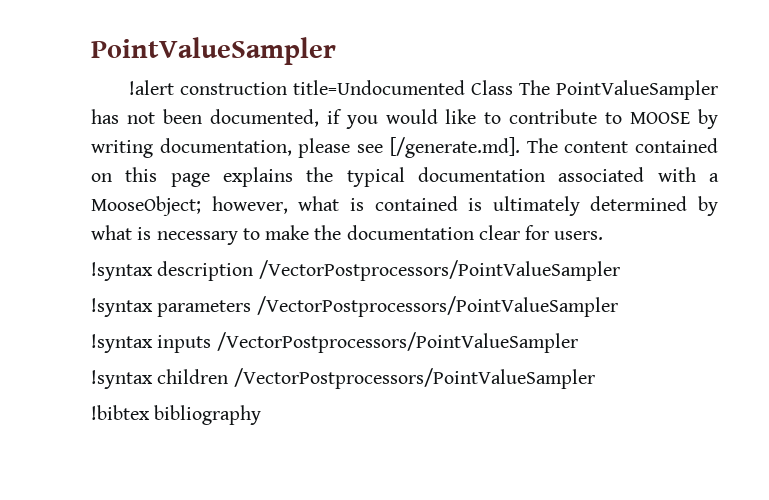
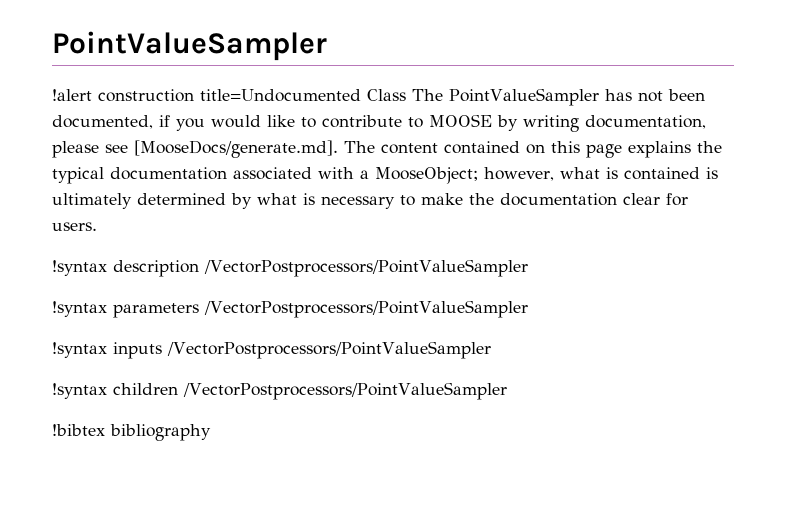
- !alert construction title=Undocumented Class The PointValueSampler has not been documented, if you would like to contribute to MOOSE by writing documentation, please see [/generate.md]. The content contained on this page explains the typical documentation associated with a MooseObject; however, what is contained is ultimately determined by what is necessary to make the documentation clear for users.
+ !alert construction title=Undocumented Class The PointValueSampler has not been documented, if you would like to contribute to MOOSE by writing documentation, please see [MooseDocs/generate.md]. The content contained on this page explains the typical documentation associated with a MooseObject; however, what is contained is ultimately determined by what is necessary to make the documentation clear for users.

